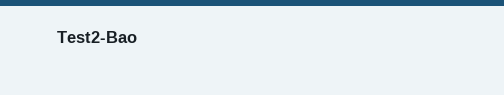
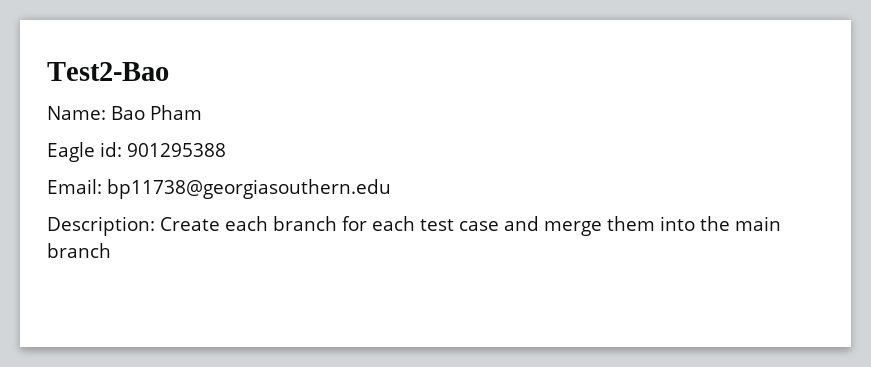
+ Name: Bao Pham
+ Eagle id: 901295388
+ Email: bp11738@georgiasouthern.edu
+ Description: Create each branch for each test case and merge them into the main branch

